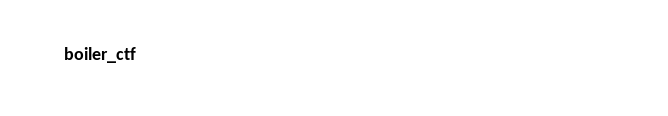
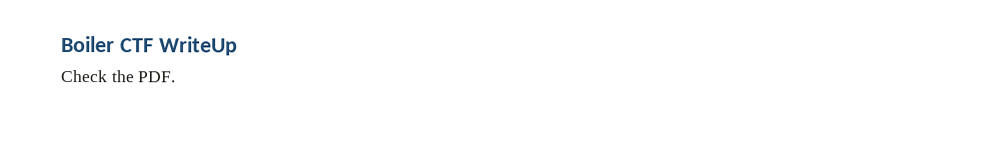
- boiler_ctf
+ Boiler CTF WriteUp
+ Check the PDF.

